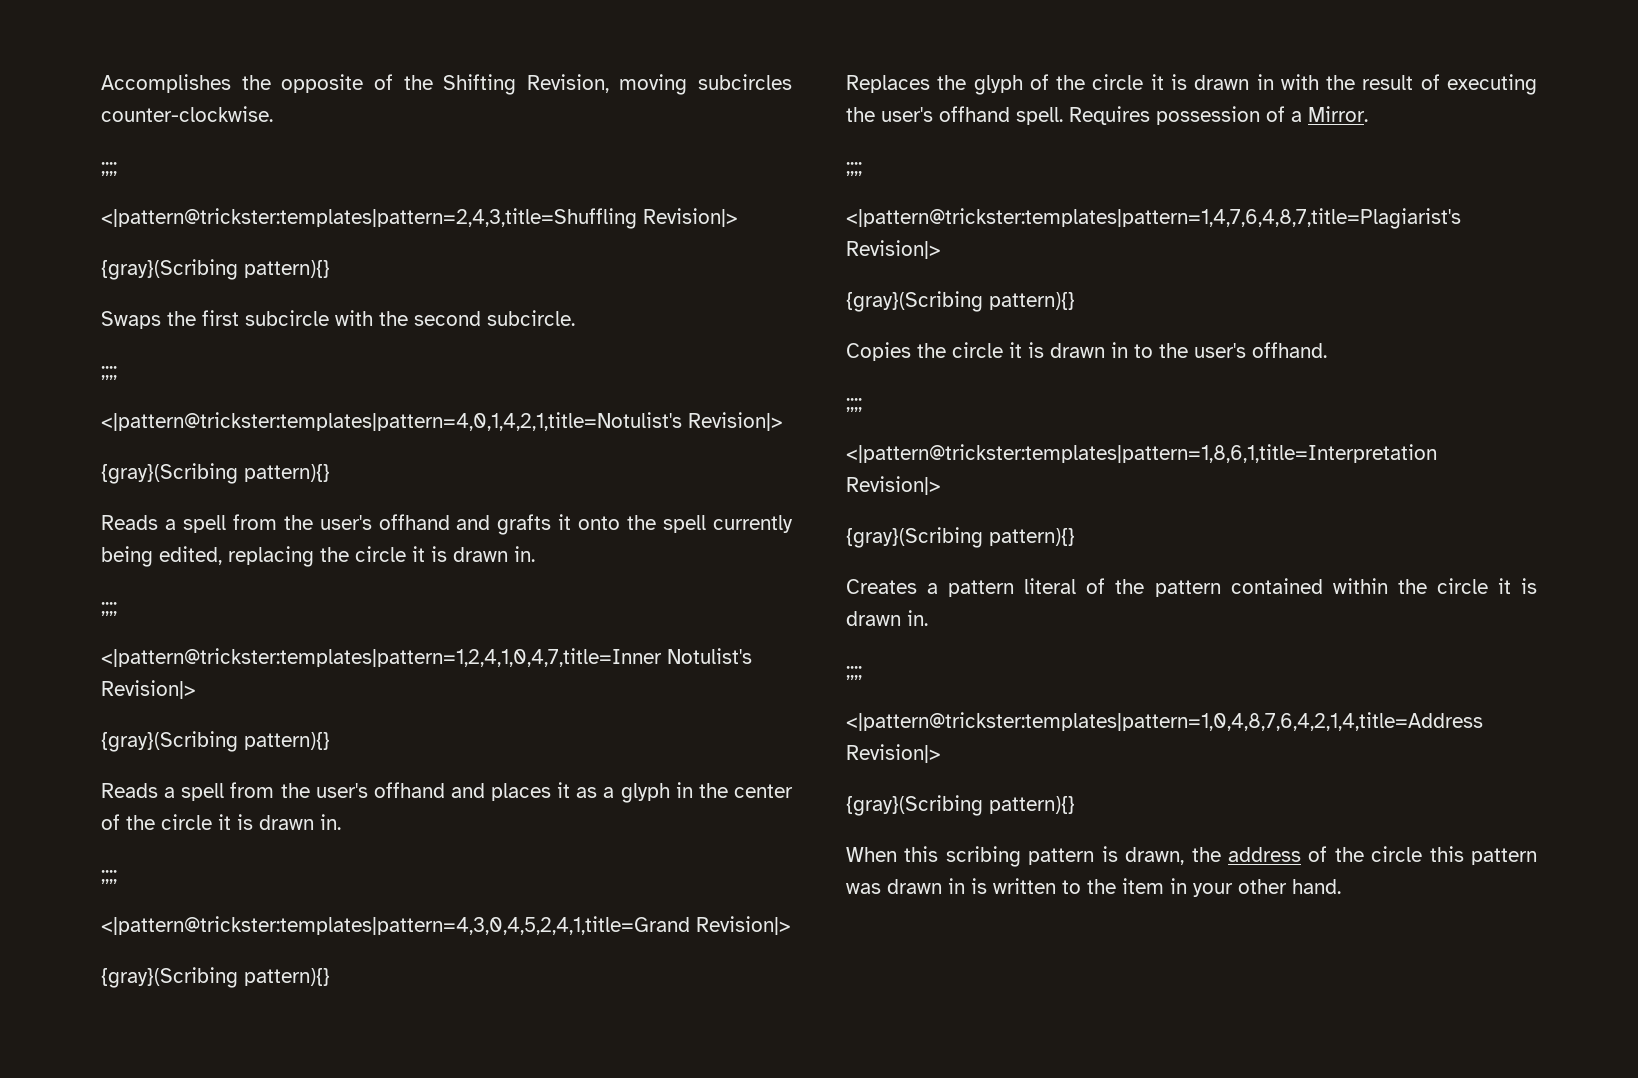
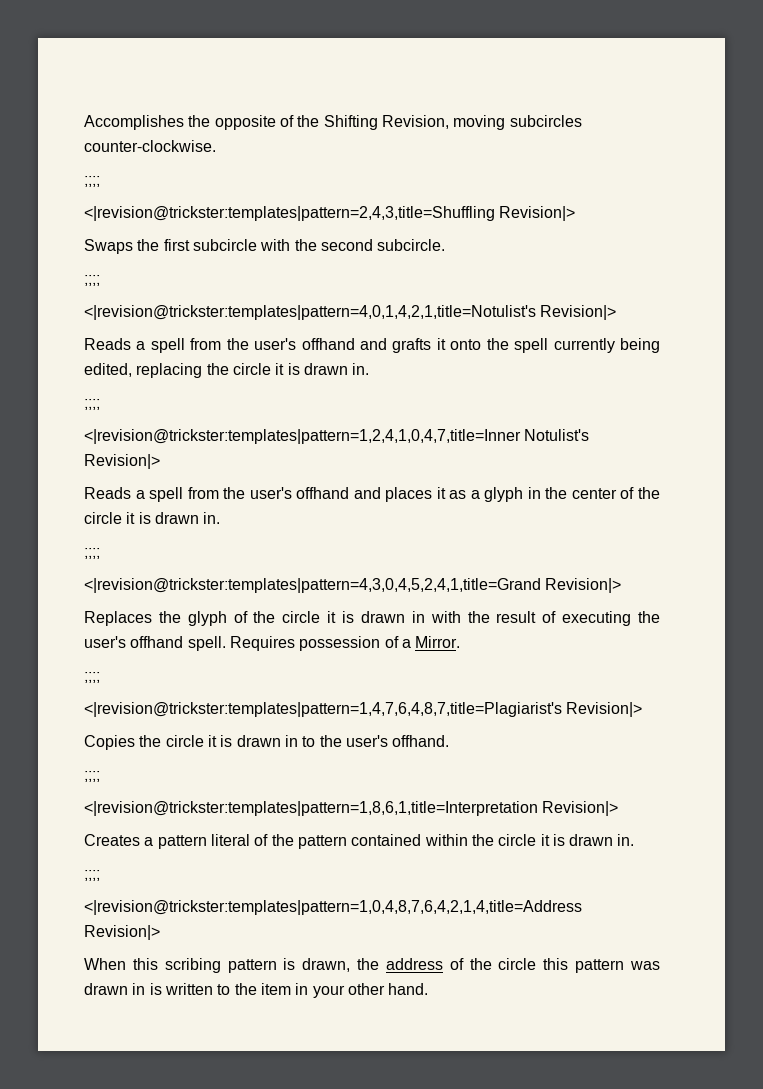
- <|pattern@trickster:templates|pattern=2,4,3,title=Shuffling Revision|>
- {gray}(Scribing pattern){}
+ <|revision@trickster:templates|pattern=2,4,3,title=Shuffling Revision|>
- <|pattern@trickster:templates|pattern=4,0,1,4,2,1,title=Notulist's Revision|>
- {gray}(Scribing pattern){}
+ <|revision@trickster:templates|pattern=4,0,1,4,2,1,title=Notulist's Revision|>
- <|pattern@trickster:templates|pattern=1,2,4,1,0,4,7,title=Inner Notulist's Revision|>
- {gray}(Scribing pattern){}
+ <|revision@trickster:templates|pattern=1,2,4,1,0,4,7,title=Inner Notulist's Revision|>
- <|pattern@trickster:templates|pattern=4,3,0,4,5,2,4,1,title=Grand Revision|>
- {gray}(Scribing pattern){}
+ <|revision@trickster:templates|pattern=4,3,0,4,5,2,4,1,title=Grand Revision|>
- <|pattern@trickster:templates|pattern=1,4,7,6,4,8,7,title=Plagiarist's Revision|>
- {gray}(Scribing pattern){}
+ <|revision@trickster:templates|pattern=1,4,7,6,4,8,7,title=Plagiarist's Revision|>
- <|pattern@trickster:templates|pattern=1,8,6,1,title=Interpretation Revision|>
- {gray}(Scribing pattern){}
+ <|revision@trickster:templates|pattern=1,8,6,1,title=Interpretation Revision|>
- <|pattern@trickster:templates|pattern=1,0,4,8,7,6,4,2,1,4,title=Address Revision|>
- {gray}(Scribing pattern){}
+ <|revision@trickster:templates|pattern=1,0,4,8,7,6,4,2,1,4,title=Address Revision|>

